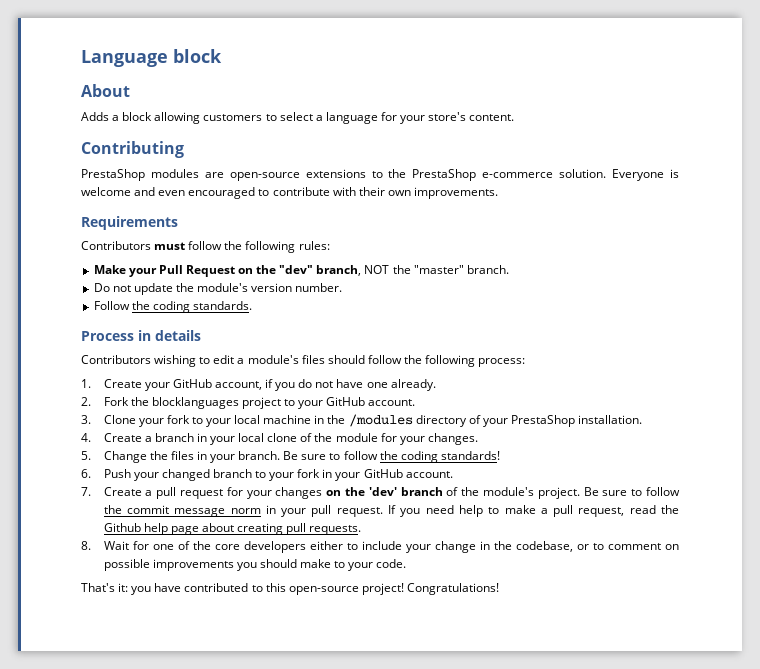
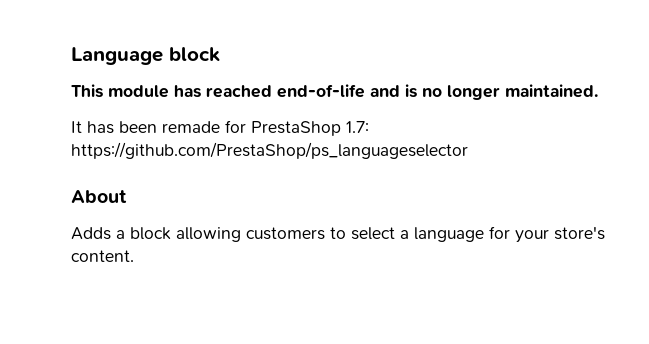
+ This module has reached end-of-life and is no longer maintained.
+ It has been remade for PrestaShop 1.7: https://github.com/PrestaShop/ps_languageselector
- Contributing
- PrestaShop modules are open-source extensions to the PrestaShop e-commerce solution. Everyone is welcome and even encouraged to contribute with their own improvements.
- Requirements
- Contributors must follow the following rules:
- Make your Pull Request on the "dev" branch, NOT the "master" branch.
- Do not update the module's version number.
- Follow the coding standards.
- Process in details
- Contributors wishing to edit a module's files should follow the following process:
- 1. Create your GitHub account, if you do not have one already.
- 2. Fork the blocklanguages project to your GitHub account.
- 3. Clone your fork to your local machine in the /modules directory of your PrestaShop installation.
- 4. Create a branch in your local clone of the module for your changes.
- 5. Change the files in your branch. Be sure to follow the coding standards!
- 6. Push your changed branch to your fork in your GitHub account.
- 7. Create a pull request for your changes on the 'dev' branch of the module's project. Be sure to follow the commit message norm in your pull request. If you need help to make a pull request, read the Github help page about creating pull requests.
- 8. Wait for one of the core developers either to include your change in the codebase, or to comment on possible improvements you should make to your code.
- That's it: you have contributed to this open-source project! Congratulations!

